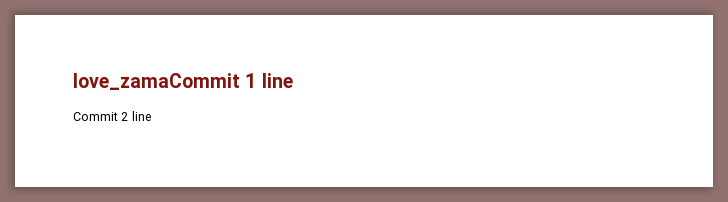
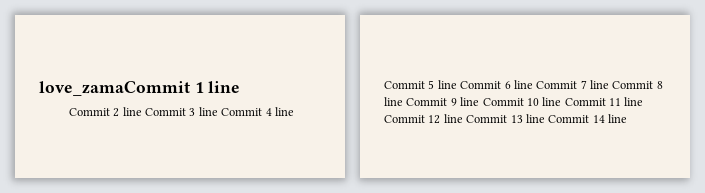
- Commit 2 line
+ Commit 2 line Commit 3 line Commit 4 line Commit 5 line Commit 6 line Commit 7 line Commit 8 line Commit 9 line Commit 10 line Commit 11 line Commit 12 line Commit 13 line Commit 14 line

